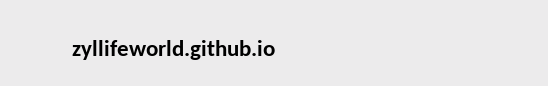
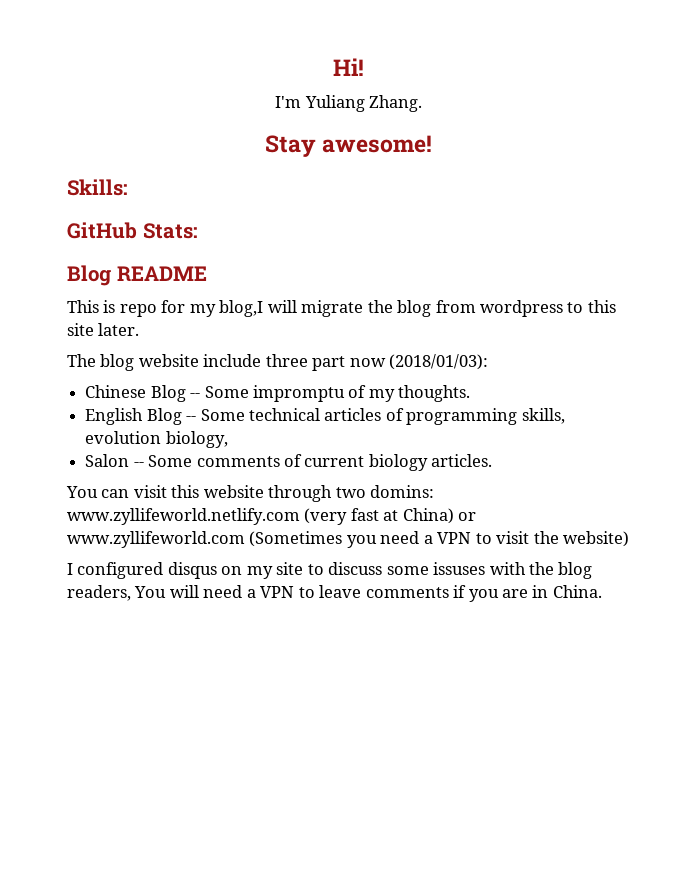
- zyllifeworld.github.io
+ Hi!
+ I'm Yuliang Zhang.
+ Stay awesome!
+ Skills:
+ GitHub Stats:
+ Blog README
+ This is repo for my blog,I will migrate the blog from wordpress to this site later.
+ The blog website include three part now (2018/01/03):
+ Chinese Blog -- Some impromptu of my thoughts.
+ English Blog -- Some technical articles of programming skills, evolution biology,
+ Salon -- Some comments of current biology articles.
+ You can visit this website through two domins: www.zyllifeworld.netlify.com (very fast at China) or www.zyllifeworld.com (Sometimes you need a VPN to visit the website)
+ I configured disqus on my site to discuss some issuses with the blog readers, You will need a VPN to leave comments if you are in China.

